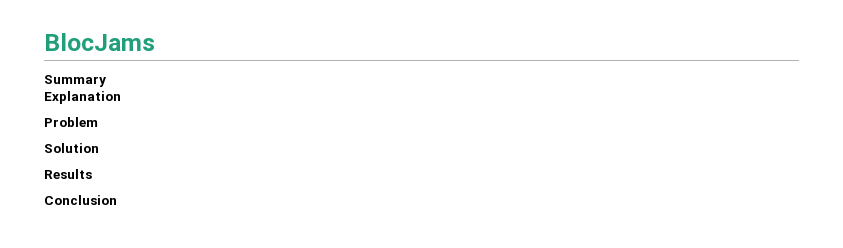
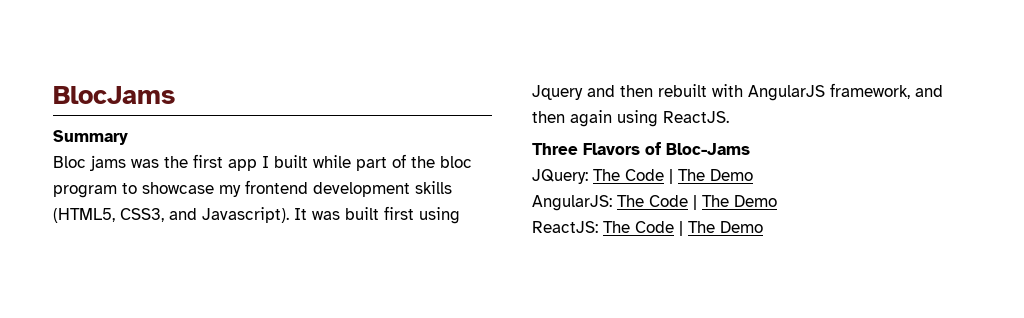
- Explanation
- Problem
- Solution
- Results
- Conclusion
+ Bloc jams was the first app I built while part of the bloc program to showcase my frontend development skills (HTML5, CSS3, and Javascript). It was built first using Jquery and then rebuilt with AngularJS framework, and then again using ReactJS.
+ Three Flavors of Bloc-Jams
+ JQuery: The Code | The Demo
+ AngularJS: The Code | The Demo
+ ReactJS: The Code | The Demo

